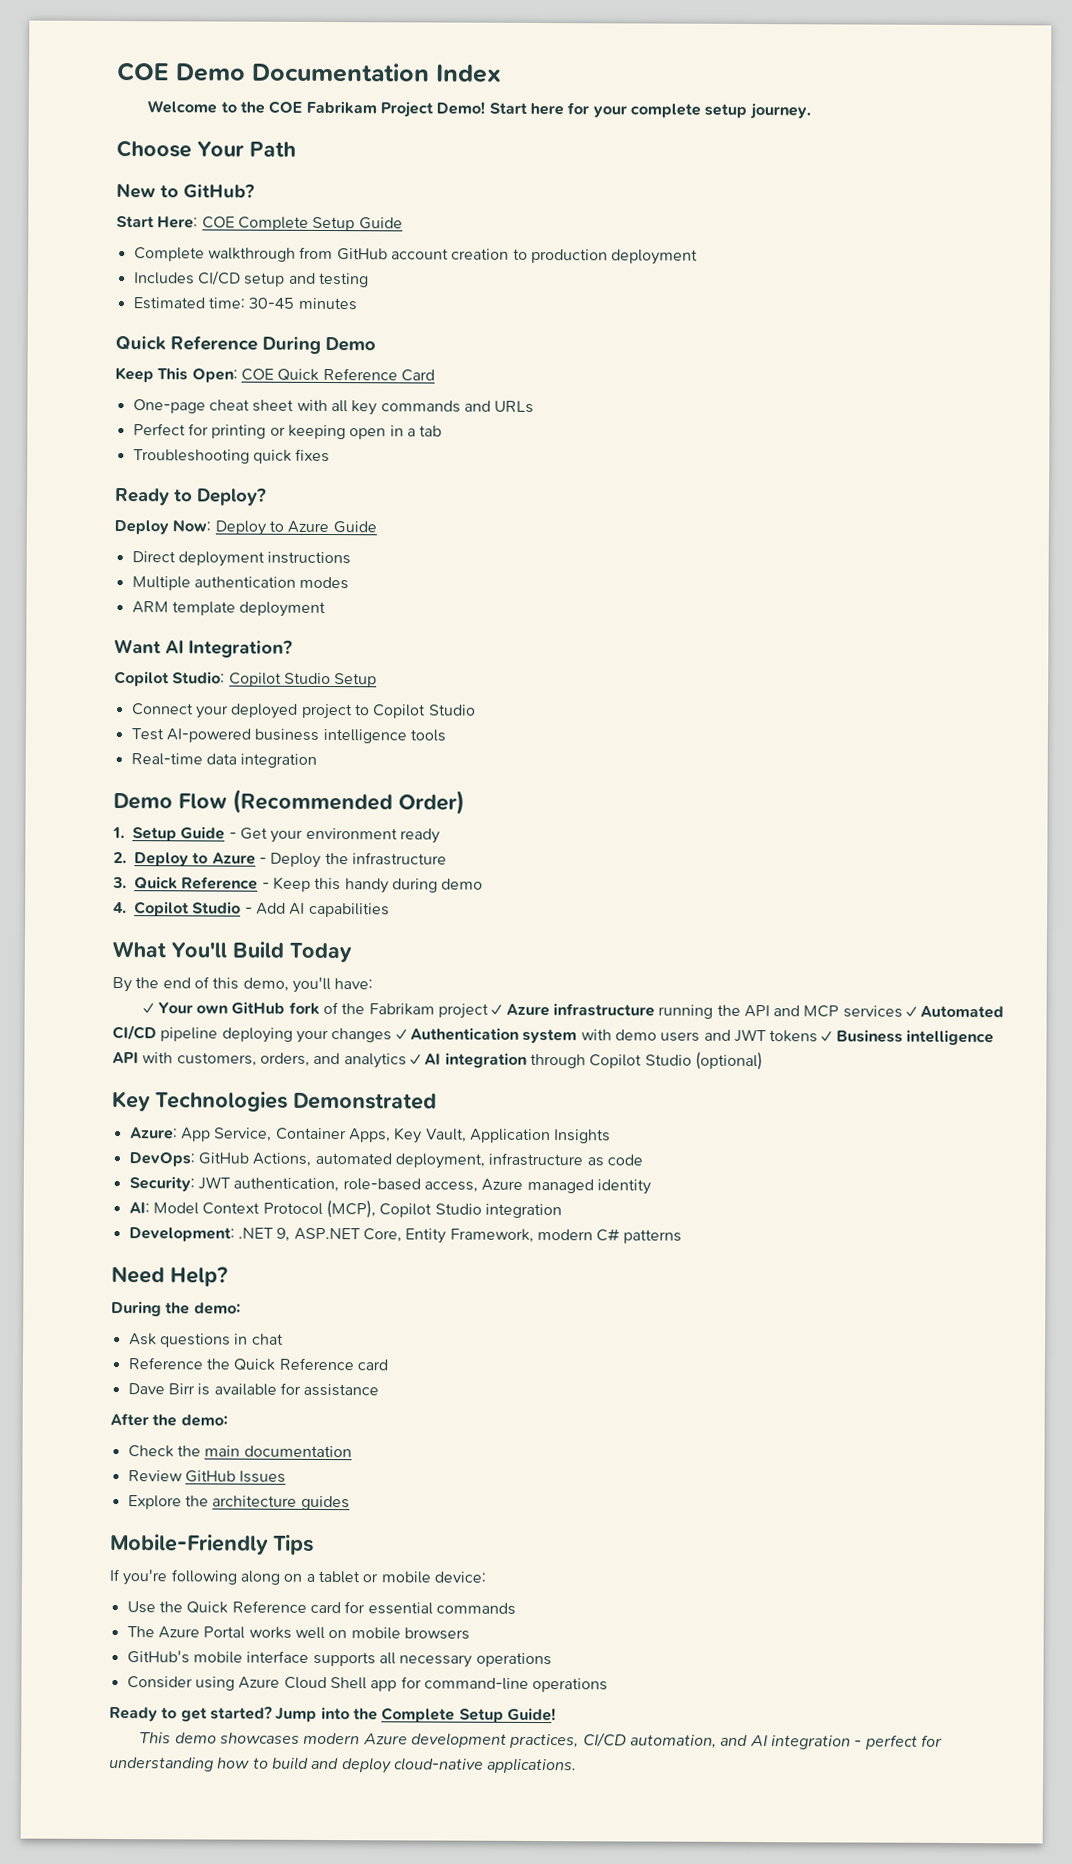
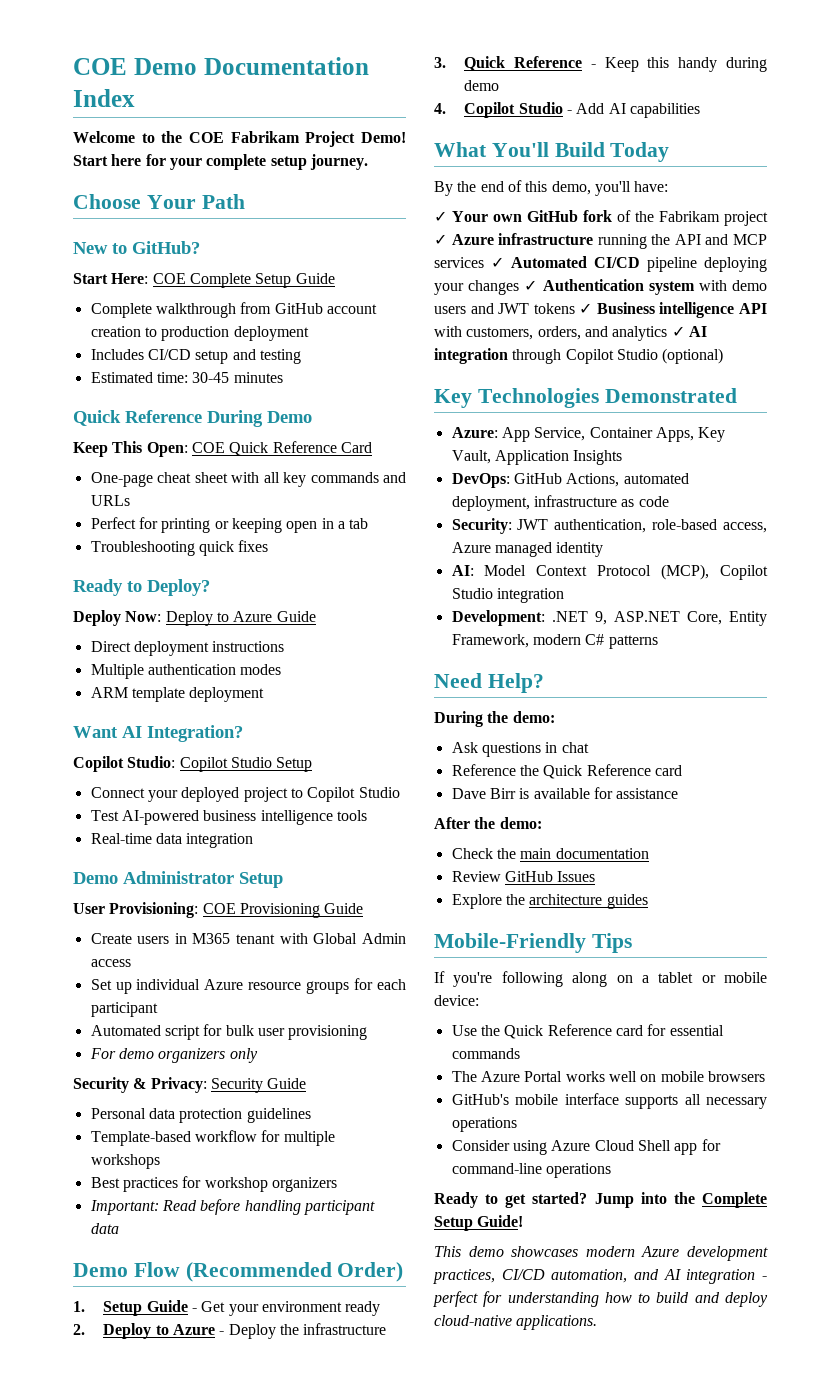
+ Demo Administrator Setup
+ User Provisioning: COE Provisioning Guide
+ Create users in M365 tenant with Global Admin access
+ Set up individual Azure resource groups for each participant
+ Automated script for bulk user provisioning
+ For demo organizers only
+ Security & Privacy: Security Guide
+ Personal data protection guidelines
+ Template-based workflow for multiple workshops
+ Best practices for workshop organizers
+ Important: Read before handling participant data

